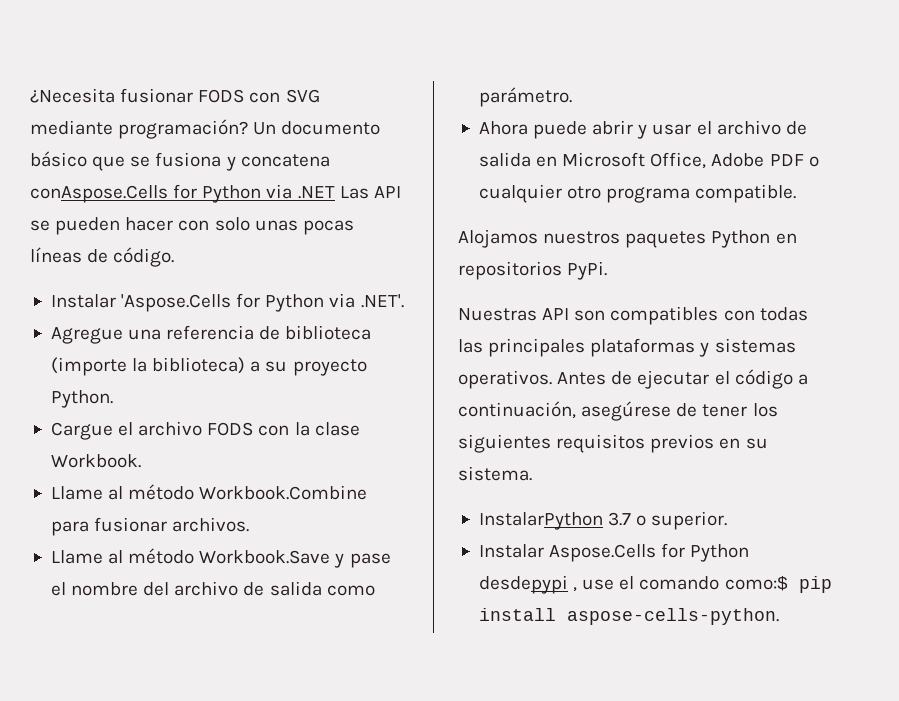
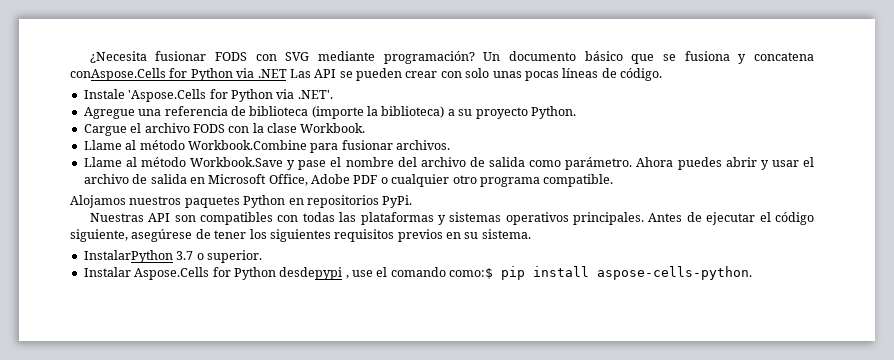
- Un documento básico que se fusiona y concatena conAspose.Cells for Python via .NET Las API se pueden hacer con solo unas pocas líneas de código.
+ Un documento básico que se fusiona y concatena conAspose.Cells for Python via .NET Las API se pueden crear con solo unas pocas líneas de código.
- Instalar 'Aspose.Cells for Python via .NET'.
+ Instale 'Aspose.Cells for Python via .NET'.
- Llame al método Workbook.Save y pase el nombre del archivo de salida como parámetro.
- Ahora puede abrir y usar el archivo de salida en Microsoft Office, Adobe PDF o cualquier otro programa compatible.
+ Llame al método Workbook.Save y pase el nombre del archivo de salida como parámetro. Ahora puedes abrir y usar el archivo de salida en Microsoft Office, Adobe PDF o cualquier otro programa compatible.
- Nuestras API son compatibles con todas las principales plataformas y sistemas operativos.
+ Nuestras API son compatibles con todas las plataformas y sistemas operativos principales.
- Antes de ejecutar el código a continuación, asegúrese de tener los siguientes requisitos previos en su sistema.
+ Antes de ejecutar el código siguiente, asegúrese de tener los siguientes requisitos previos en su sistema.

